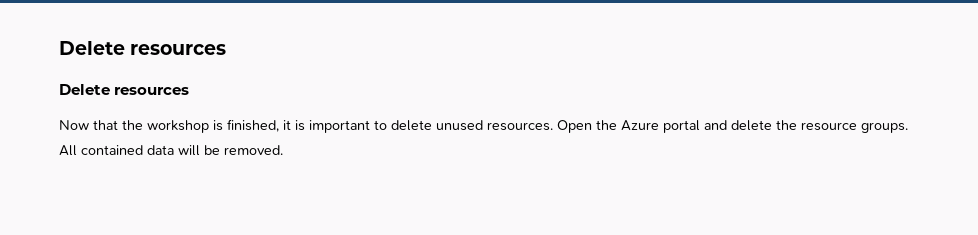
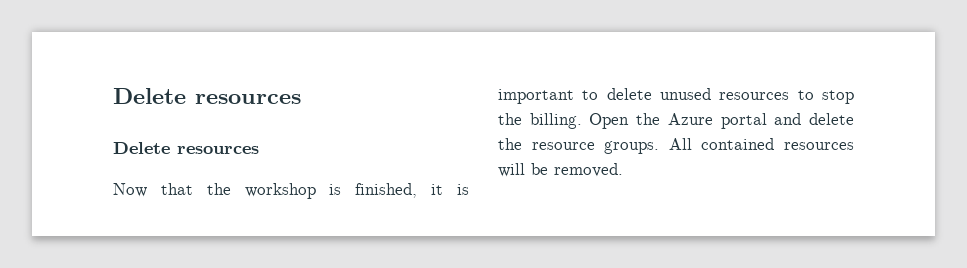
- Now that the workshop is finished, it is important to delete unused resources.
+ Now that the workshop is finished, it is important to delete unused resources to stop the billing.
- All contained data will be removed.
+ All contained resources will be removed.

